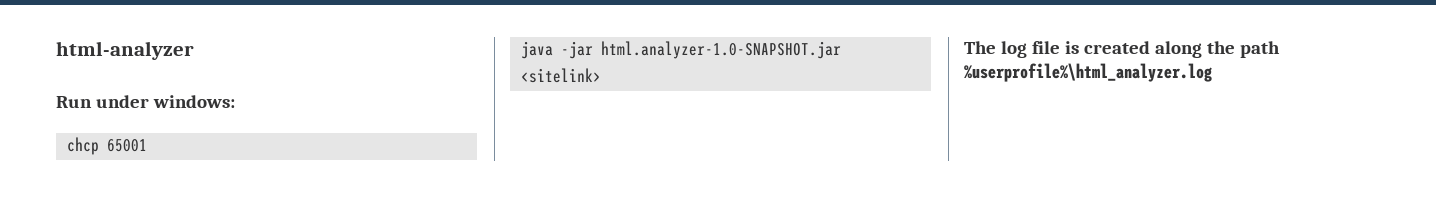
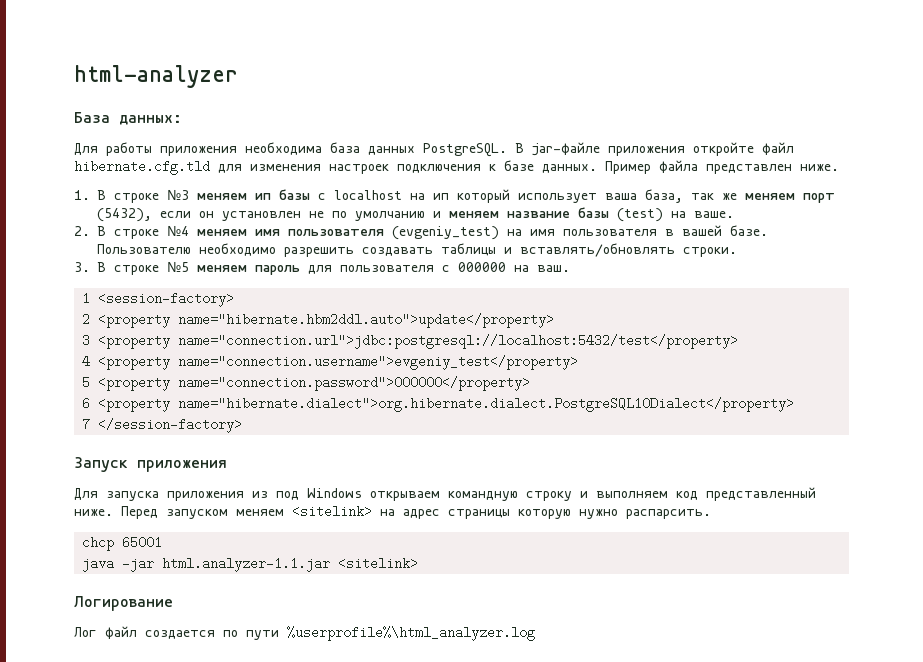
- Run under windows:
+ База данных:
+ Для работы приложения необходима база данных PostgreSQL. В jar-файле приложения откройте файл hibernate.cfg.tld для изменения настроек подключения к базе данных. Пример файла представлен ниже.
+ 1. В строке №3 меняем ип базы с localhost на ип который использует ваша база, так же меняем порт (5432), если он установлен не по умолчанию и меняем название базы (test) на ваше.
+ 2. В строке №4 меняем имя пользователя (evgeniy_test) на имя пользователя в вашей базе. Пользователю необходимо разрешить создавать таблицы и вставлять/обновлять строки.
+ 3. В строке №5 меняем пароль для пользователя с 000000 на ваш.
+ 1 <session-factory>
+ 2 <property name="hibernate.hbm2ddl.auto">update</property>
+ 3 <property name="connection.url">jdbc:postgresql://localhost:5432/test</property>
+ 4 <property name="connection.username">evgeniy_test</property>
+ 5 <property name="connection.password">000000</property>
+ 6 <property name="hibernate.dialect">org.hibernate.dialect.PostgreSQL10Dialect</property>
+ 7 </session-factory>
+ Запуск приложения
+ Для запуска приложения из под Windows открываем командную строку и выполняем код представленный ниже. Перед запуском меняем <sitelink> на адрес страницы которую нужно распарсить.
- java -jar html.analyzer-1.0-SNAPSHOT.jar <sitelink>
+ java -jar html.analyzer-1.1.jar <sitelink>
- The log file is created along the path %userprofile%\html_analyzer.log
+ Логирование
+ Лог файл создается по пути %userprofile%\html_analyzer.log

